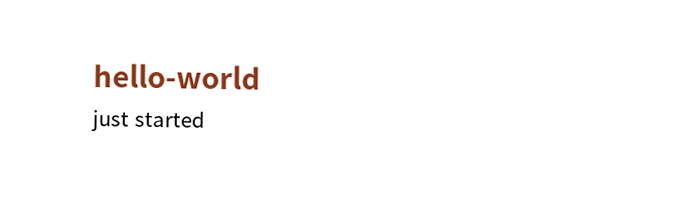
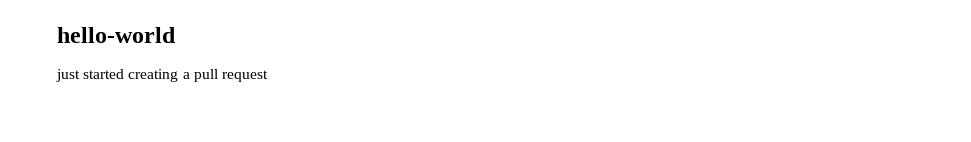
- just started
+ just started creating a pull request

